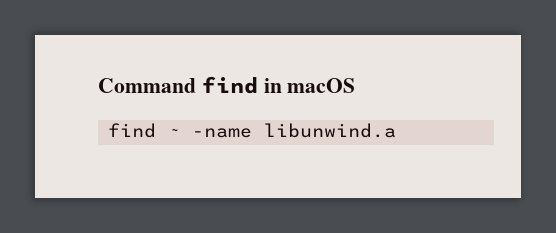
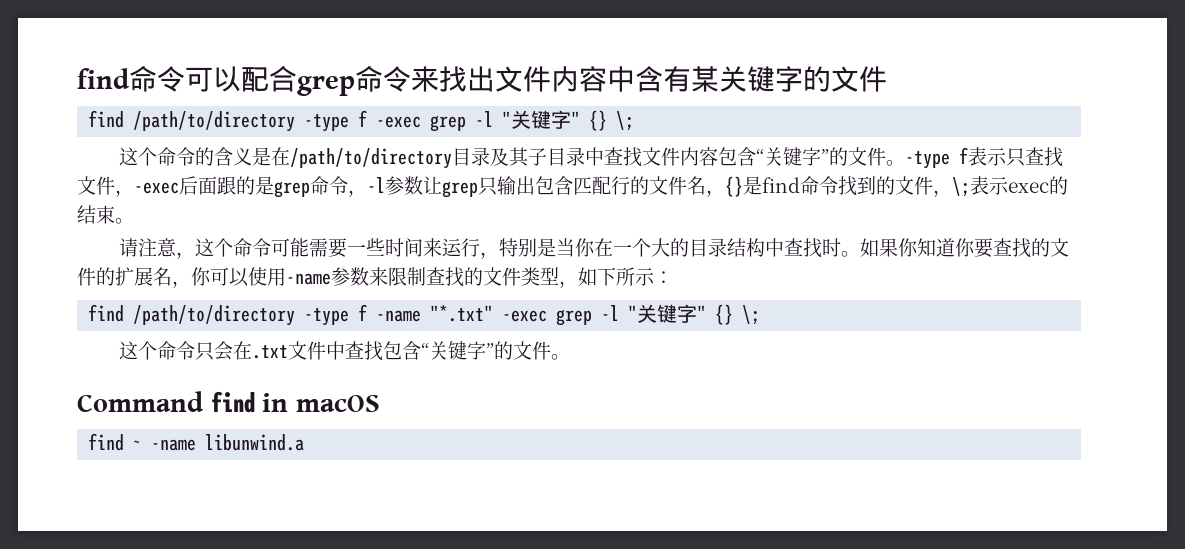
+ find命令可以配合grep命令来找出文件内容中含有某关键字的文件
+ find /path/to/directory -type f -exec grep -l "关键字" {} \;
+ 这个命令的含义是在/path/to/directory目录及其子目录中查找文件内容包含“关键字”的文件。-type f表示只查找文件，-exec后面跟的是grep命令，-l参数让grep只输出包含匹配行的文件名，{}是find命令找到的文件，\;表示exec的结束。
+ 请注意，这个命令可能需要一些时间来运行，特别是当你在一个大的目录结构中查找时。如果你知道你要查找的文件的扩展名，你可以使用-name参数来限制查找的文件类型，如下所示：
+ find /path/to/directory -type f -name "*.txt" -exec grep -l "关键字" {} \;
+ 这个命令只会在.txt文件中查找包含“关键字”的文件。

